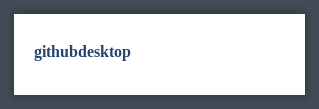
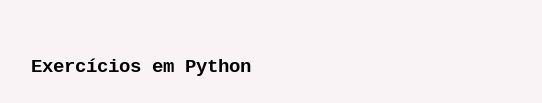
- githubdesktop
+ Exercícios em Python

